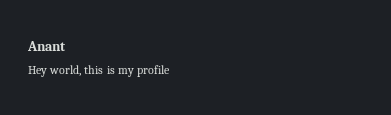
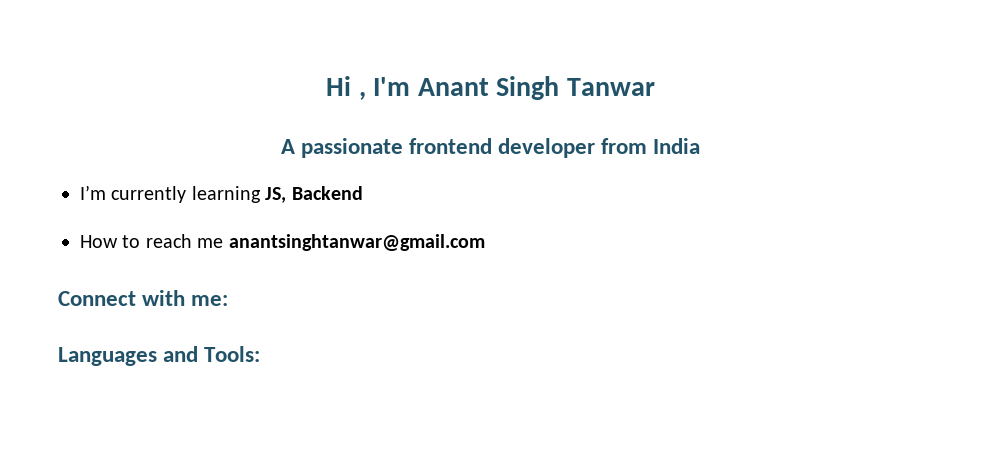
- Anant
- Hey world, this is my profile
+ Hi , I'm Anant Singh Tanwar
+ A passionate frontend developer from India
+ I’m currently learning JS, Backend
+ How to reach me anantsinghtanwar@gmail.com
+ Connect with me:
+ Languages and Tools:

